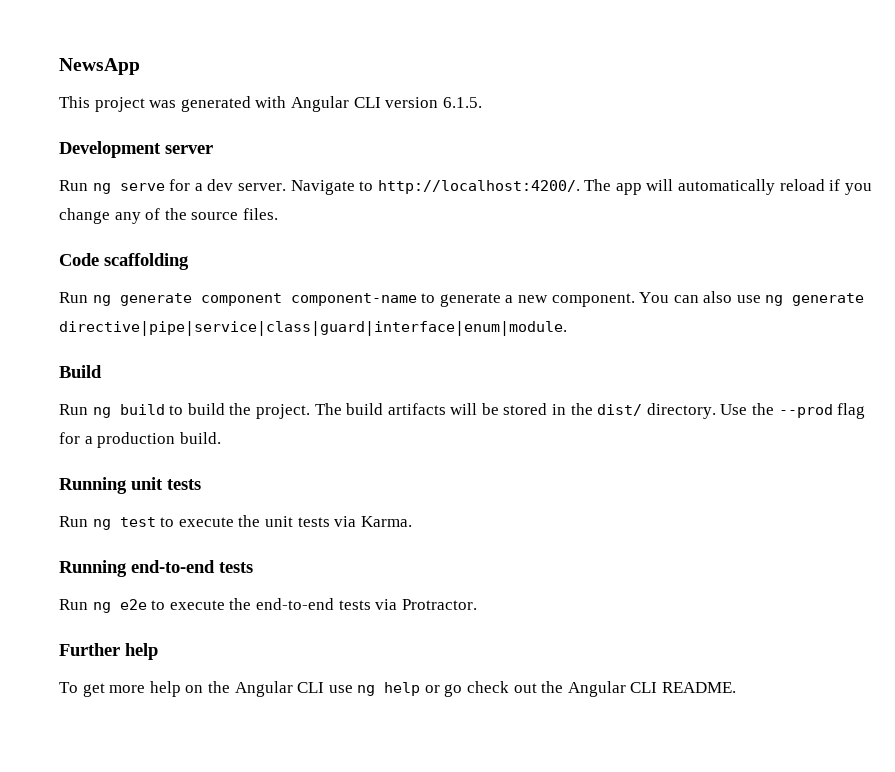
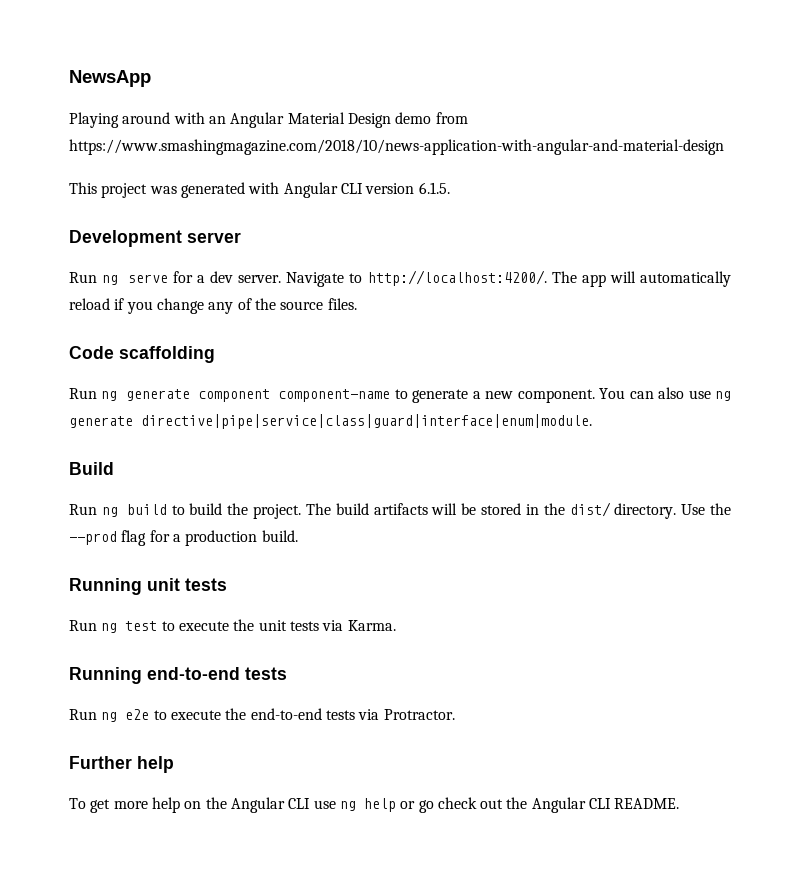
+ Playing around with an Angular Material Design demo from https://www.smashingmagazine.com/2018/10/news-application-with-angular-and-material-design

